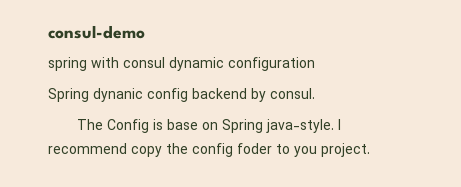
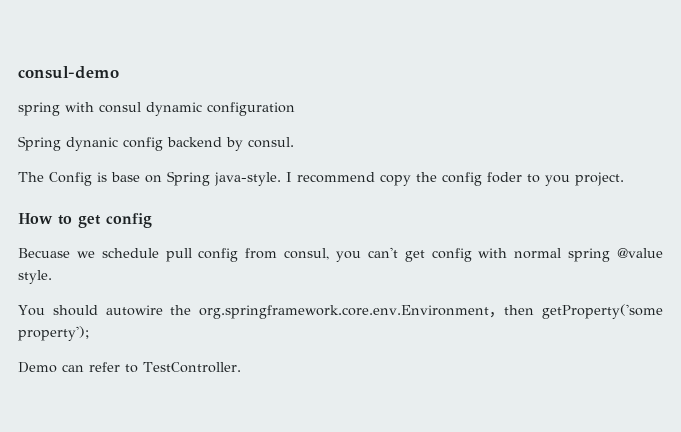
+ How to get config
+ Becuase we schedule pull config from consul, you can't get config with normal spring @value style.
+ You should autowire the org.springframework.core.env.Environment，then getProperty('some property');
+ Demo can refer to TestController.

